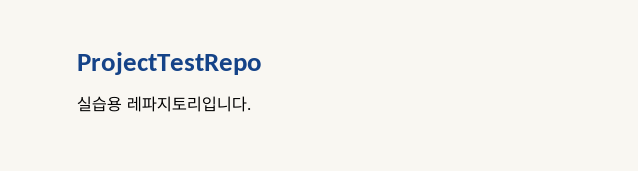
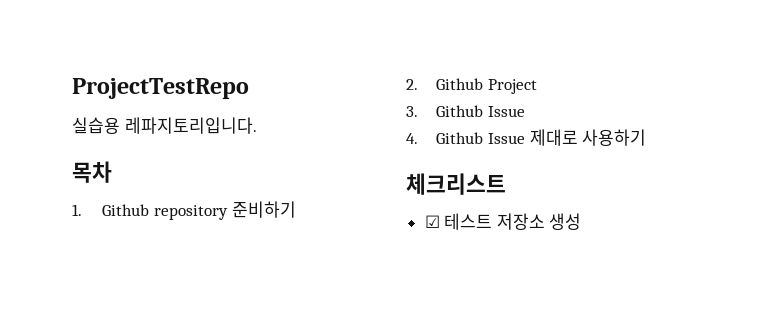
+ 목차
+ 1. Github repository 준비하기
+ 2. Github Project
+ 3. Github Issue
+ 4. Github Issue 제대로 사용하기
+ 체크리스트
+ ☑ 테스트 저장소 생성

